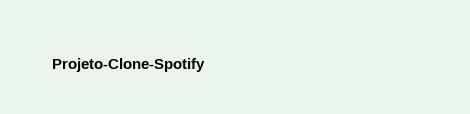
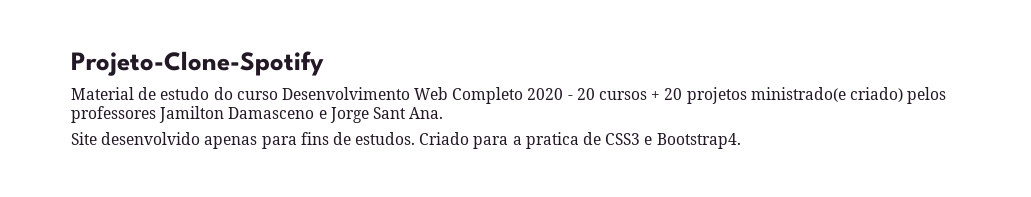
+ Material de estudo do curso Desenvolvimento Web Completo 2020 - 20 cursos + 20 projetos ministrado(e criado) pelos professores Jamilton Damasceno e Jorge Sant Ana.
+ Site desenvolvido apenas para fins de estudos. Criado para a pratica de CSS3 e Bootstrap4.

